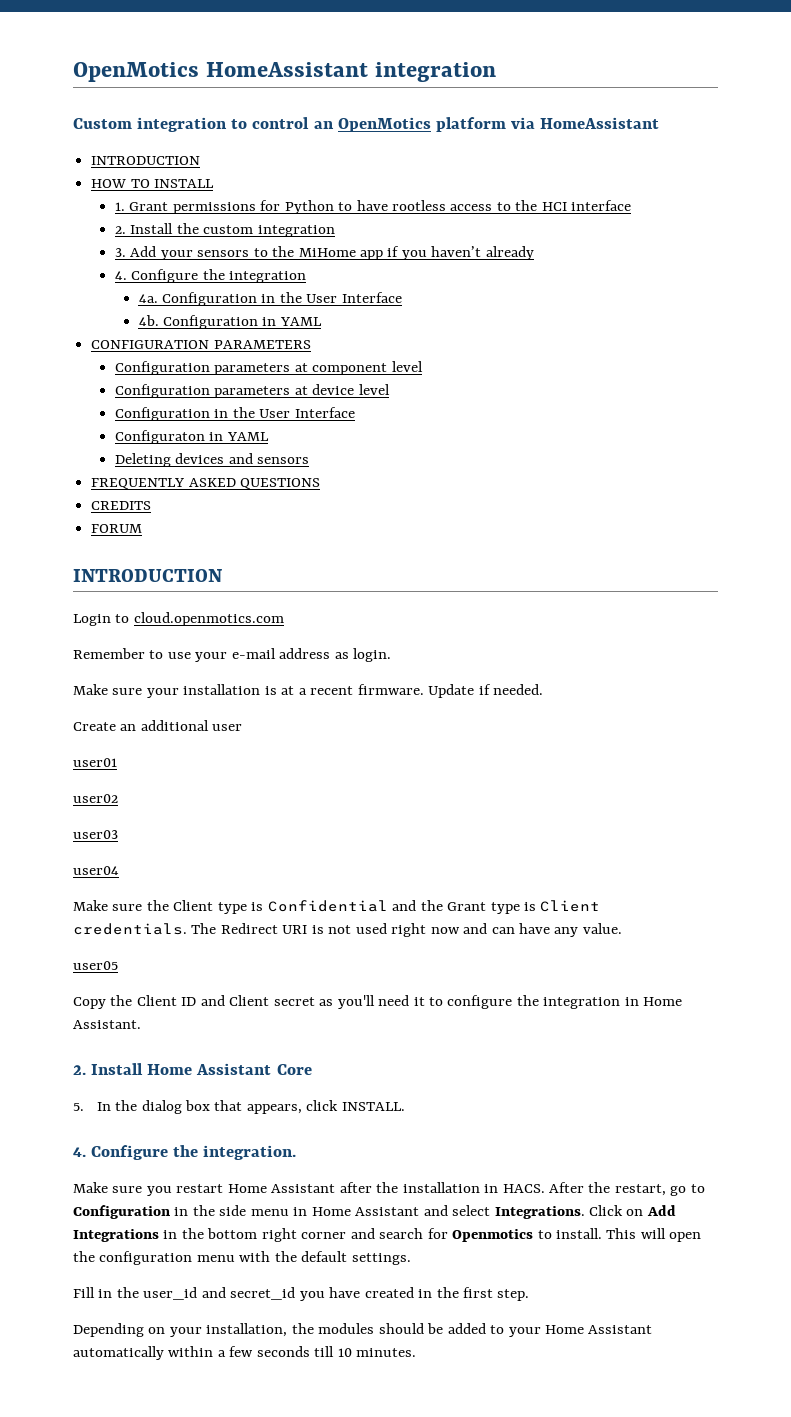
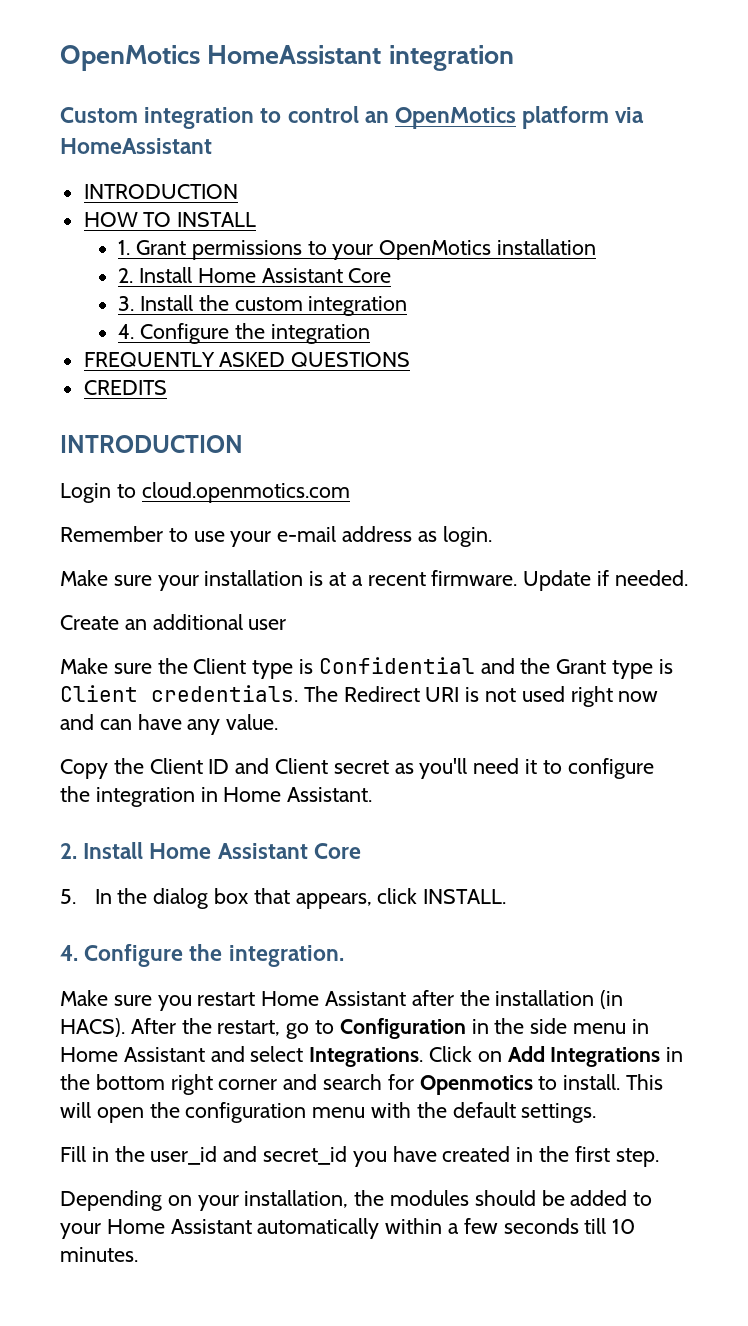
- 1. Grant permissions for Python to have rootless access to the HCI interface
- 2. Install the custom integration
- 3. Add your sensors to the MiHome app if you haven’t already
+ 1. Grant permissions to your OpenMotics installation
+ 2. Install Home Assistant Core
+ 3. Install the custom integration
  4. Configure the integration
- 4a. Configuration in the User Interface
- 4b. Configuration in YAML
- CONFIGURATION PARAMETERS
- Configuration parameters at component level
- Configuration parameters at device level
- Configuration in the User Interface
- Configuraton in YAML
- Deleting devices and sensors
- FORUM
- user01
- user02
- user03
- user04
- user05
- Make sure you restart Home Assistant after the installation in HACS.
+ Make sure you restart Home Assistant after the installation (in HACS).

